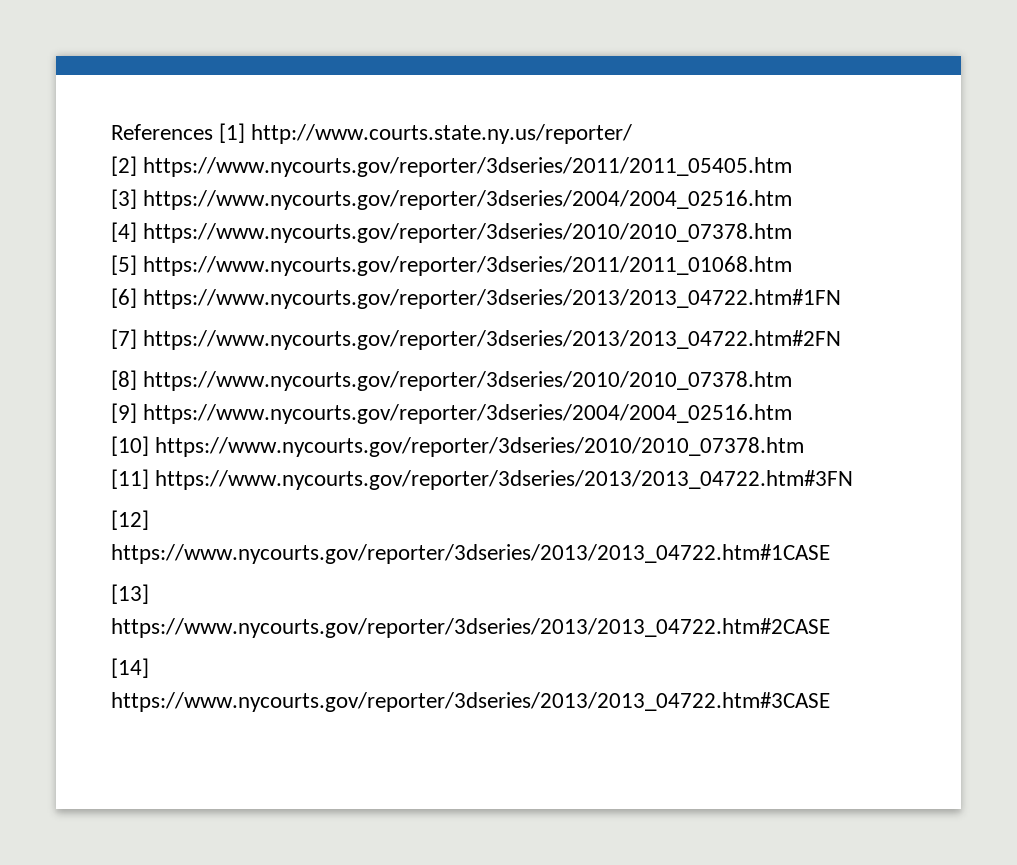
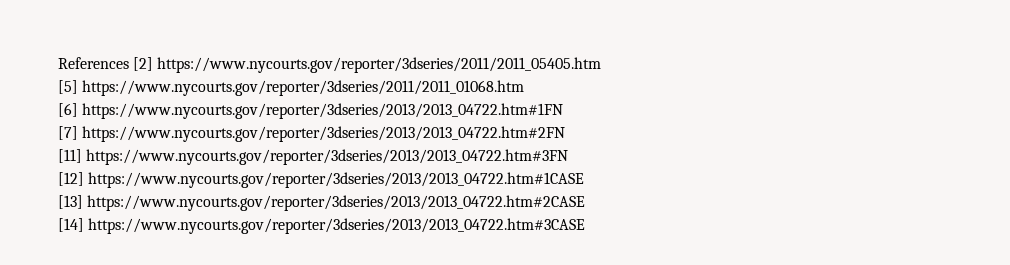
- References [1] http://www.courts.state.ny.us/reporter/
- [2] https://www.nycourts.gov/reporter/3dseries/2011/2011_05405.htm
+ References [2] https://www.nycourts.gov/reporter/3dseries/2011/2011_05405.htm
- [3] https://www.nycourts.gov/reporter/3dseries/2004/2004_02516.htm
- [4] https://www.nycourts.gov/reporter/3dseries/2010/2010_07378.htm
- [8] https://www.nycourts.gov/reporter/3dseries/2010/2010_07378.htm
- [9] https://www.nycourts.gov/reporter/3dseries/2004/2004_02516.htm
- [10] https://www.nycourts.gov/reporter/3dseries/2010/2010_07378.htm

